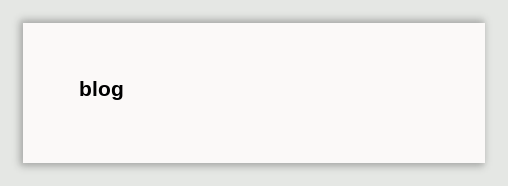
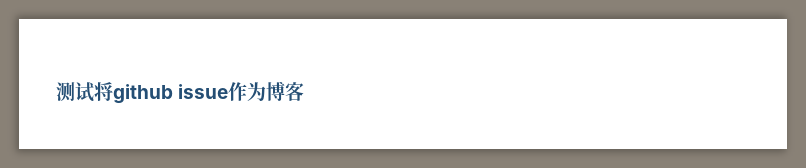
- blog
+ 测试将github issue作为博客

